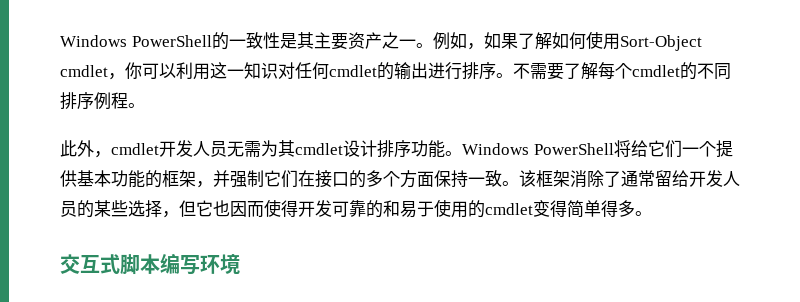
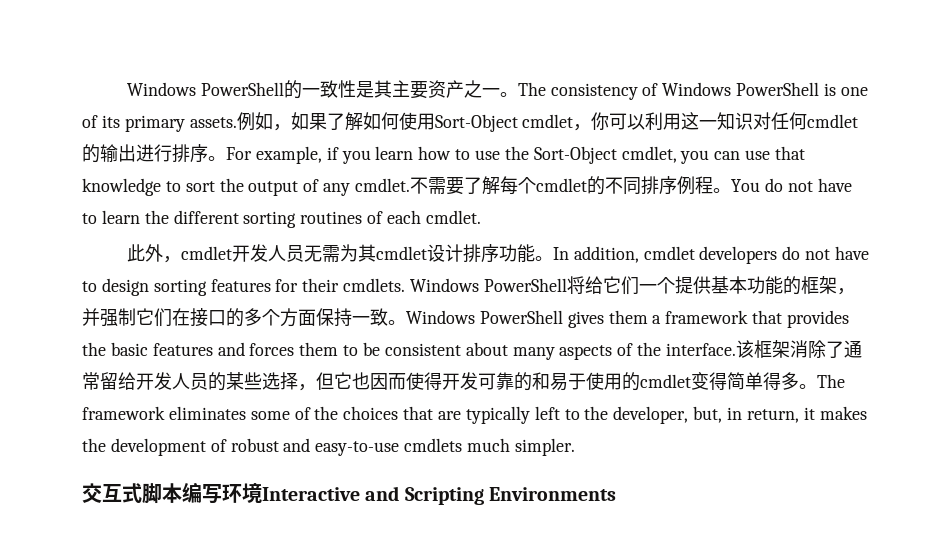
+ The consistency of Windows PowerShell is one of its primary assets.
+ For example, if you learn how to use the Sort-Object cmdlet, you can use that knowledge to sort the output of any cmdlet.
+ You do not have to learn the different sorting routines of each cmdlet.
+ In addition, cmdlet developers do not have to design sorting features for their cmdlets.
+ Windows PowerShell gives them a framework that provides the basic features and forces them to be consistent about many aspects of the interface.
+ The framework eliminates some of the choices that are typically left to the developer, but, in return, it makes the development of robust and easy-to-use cmdlets much simpler.
- 交互式脚本编写环境
+ 交互式脚本编写环境Interactive and Scripting Environments

